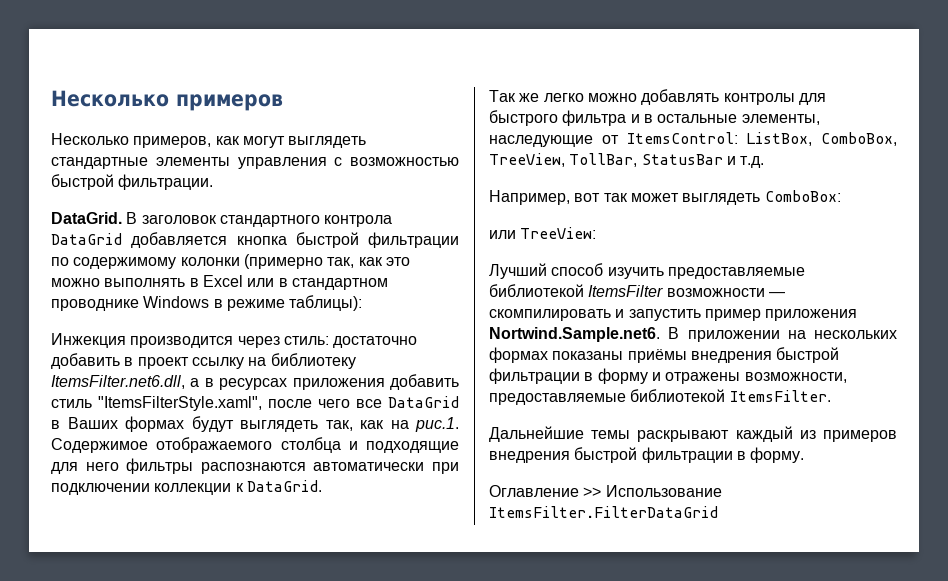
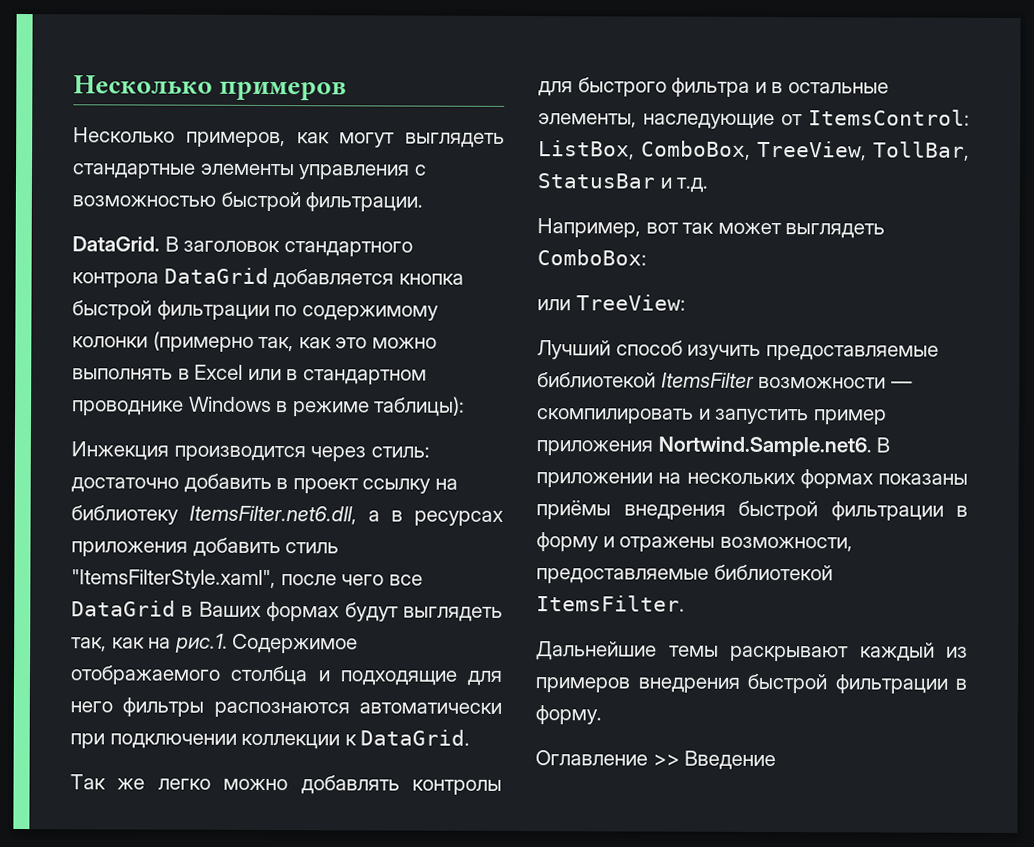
- Оглавление >> Использование ItemsFilter.FilterDataGrid
+ Оглавление >> Введение

